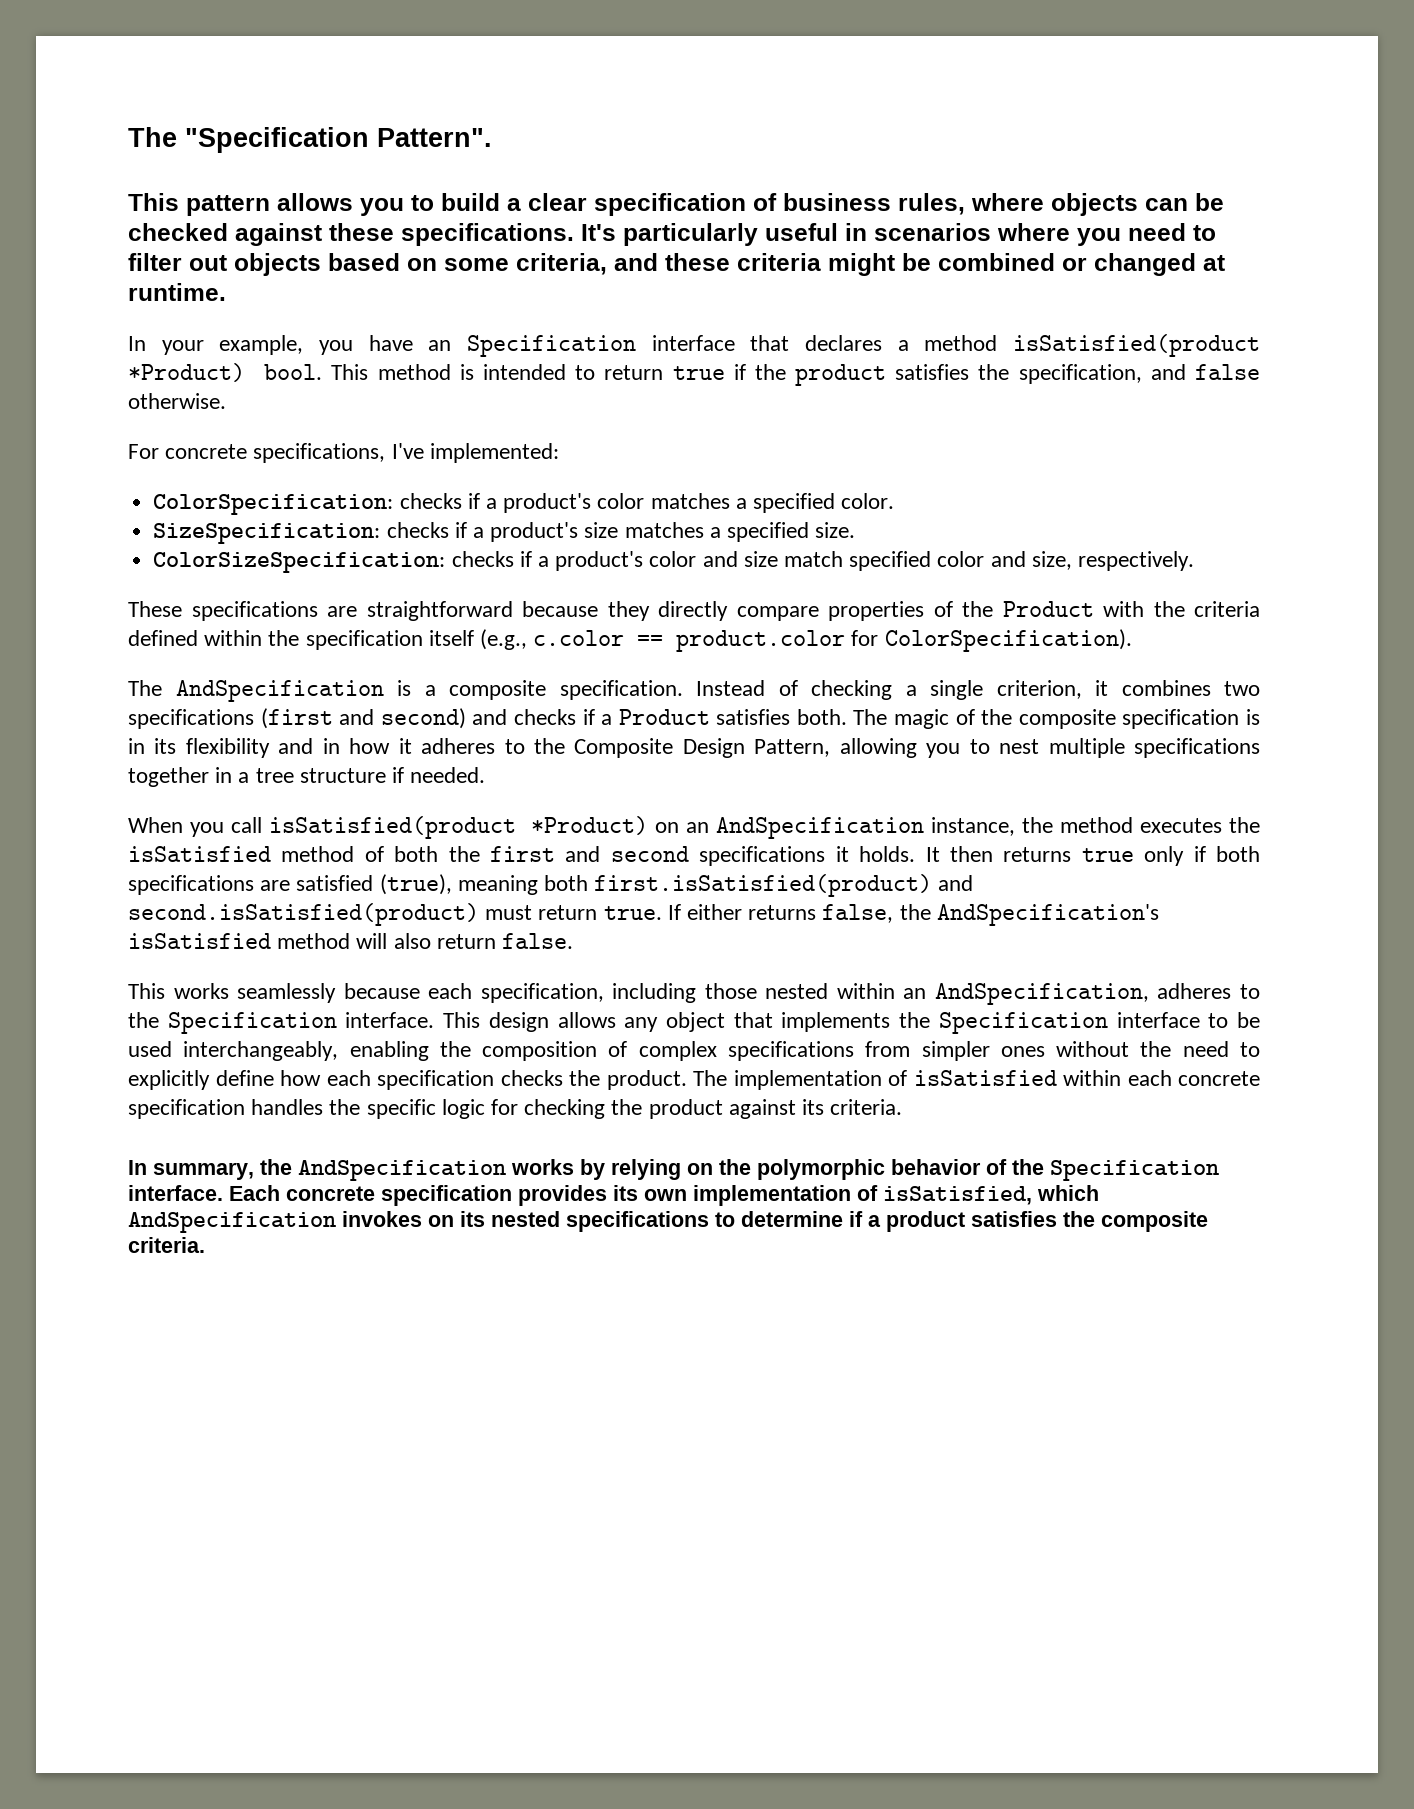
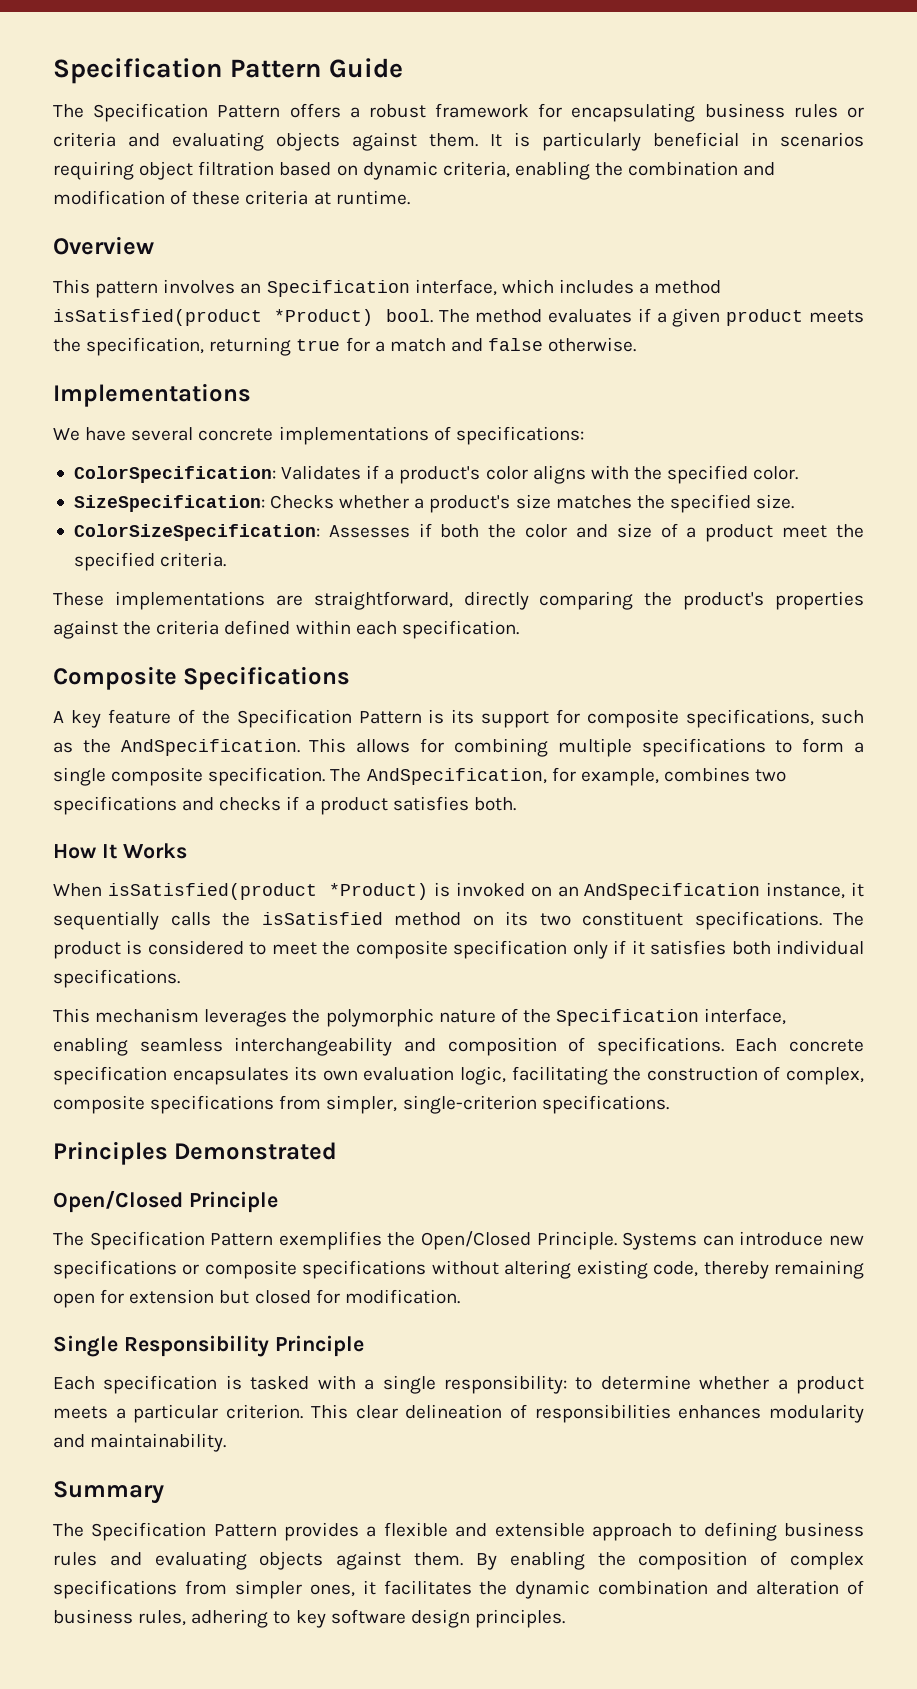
- The "Specification Pattern".
- This pattern allows you to build a clear specification of business rules, where objects can be checked against these specifications. It's particularly useful in scenarios where you need to filter out objects based on some criteria, and these criteria might be combined or changed at runtime.
- In your example, you have an Specification interface that declares a method isSatisfied(product *Product) bool.
+ Specification Pattern Guide
+ The Specification Pattern offers a robust framework for encapsulating business rules or criteria and evaluating objects against them. It is particularly beneficial in scenarios requiring object filtration based on dynamic criteria, enabling the combination and modification of these criteria at runtime.
+ Overview
+ This pattern involves an Specification interface, which includes a method isSatisfied(product *Product) bool.
- This method is intended to return true if the product satisfies the specification, and false otherwise.
- For concrete specifications, I've implemented:
+ The method evaluates if a given product meets the specification, returning true for a match and false otherwise.
+ Implementations
+ We have several concrete implementations of specifications:
- ColorSpecification: checks if a product's color matches a specified color.
+ ColorSpecification: Validates if a product's color aligns with the specified color.
- SizeSpecification: checks if a product's size matches a specified size.
+ SizeSpecification: Checks whether a product's size matches the specified size.
- ColorSizeSpecification: checks if a product's color and size match specified color and size, respectively.
- These specifications are straightforward because they directly compare properties of the Product with the criteria defined within the specification itself (e.g., c.color == product.color for ColorSpecification).
- The AndSpecification is a composite specification. Instead of checking a single criterion, it combines two specifications (first and second) and checks if a Product satisfies both. The magic of the composite specification is in its flexibility and in how it adheres to the Composite Design Pattern, allowing you to nest multiple specifications together in a tree structure if needed.
- When you call isSatisfied(product *Product) on an AndSpecification instance, the method executes the isSatisfied method of both the first and second specifications it holds. It then returns true only if both specifications are satisfied (true), meaning both first.isSatisfied(product) and second.isSatisfied(product) must return true. If either returns false, the AndSpecification's isSatisfied method will also return false.
- This works seamlessly because each specification, including those nested within an AndSpecification, adheres to the Specification interface. This design allows any object that implements the Specification interface to be used interchangeably, enabling the composition of complex specifications from simpler ones without the need to explicitly define how each specification checks the product. The implementation of isSatisfied within each concrete specification handles the specific logic for checking the product against its criteria.
- In summary, the AndSpecification works by relying on the polymorphic behavior of the Specification interface. Each concrete specification provides its own implementation of isSatisfied, which AndSpecification invokes on its nested specifications to determine if a product satisfies the composite criteria.
+ ColorSizeSpecification: Assesses if both the color and size of a product meet the specified criteria.
+ These implementations are straightforward, directly comparing the product's properties against the criteria defined within each specification.
+ Composite Specifications
+ A key feature of the Specification Pattern is its support for composite specifications, such as the AndSpecification. This allows for combining multiple specifications to form a single composite specification. The AndSpecification, for example, combines two specifications and checks if a product satisfies both.
+ How It Works
+ When isSatisfied(product *Product) is invoked on an AndSpecification instance, it sequentially calls the isSatisfied method on its two constituent specifications. The product is considered to meet the composite specification only if it satisfies both individual specifications.
+ This mechanism leverages the polymorphic nature of the Specification interface, enabling seamless interchangeability and composition of specifications. Each concrete specification encapsulates its own evaluation logic, facilitating the construction of complex, composite specifications from simpler, single-criterion specifications.
+ Principles Demonstrated
+ Open/Closed Principle
+ The Specification Pattern exemplifies the Open/Closed Principle. Systems can introduce new specifications or composite specifications without altering existing code, thereby remaining open for extension but closed for modification.
+ Single Responsibility Principle
+ Each specification is tasked with a single responsibility: to determine whether a product meets a particular criterion. This clear delineation of responsibilities enhances modularity and maintainability.
+ Summary
+ The Specification Pattern provides a flexible and extensible approach to defining business rules and evaluating objects against them. By enabling the composition of complex specifications from simpler ones, it facilitates the dynamic combination and alteration of business rules, adhering to key software design principles.

